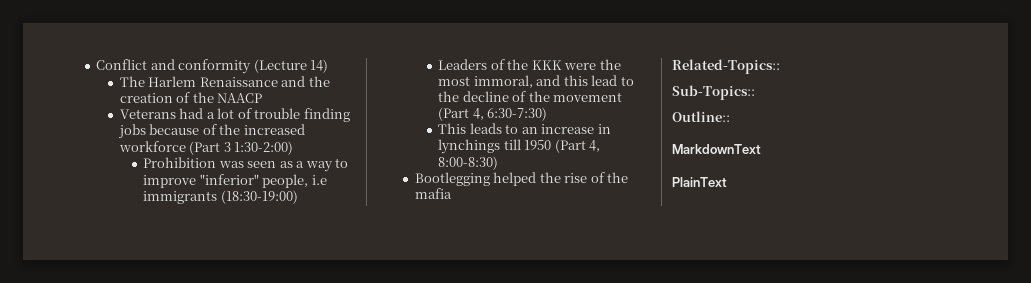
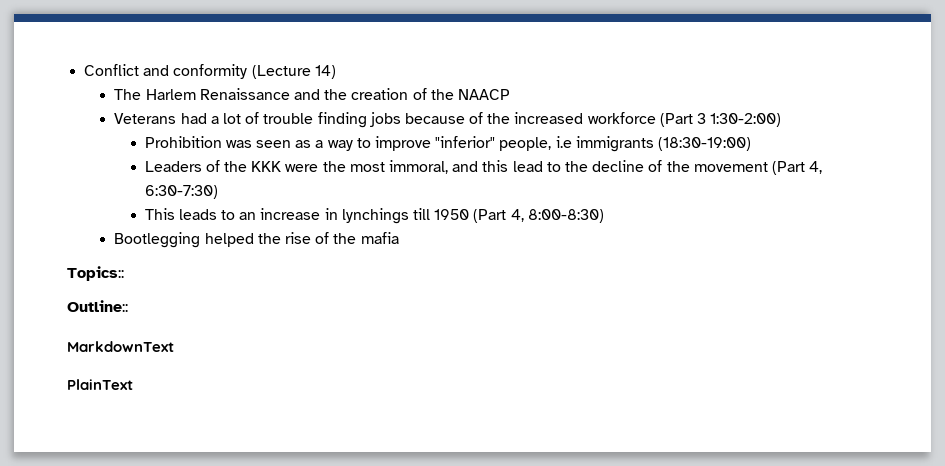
- Related-Topics::
- Sub-Topics::
+ Topics::

